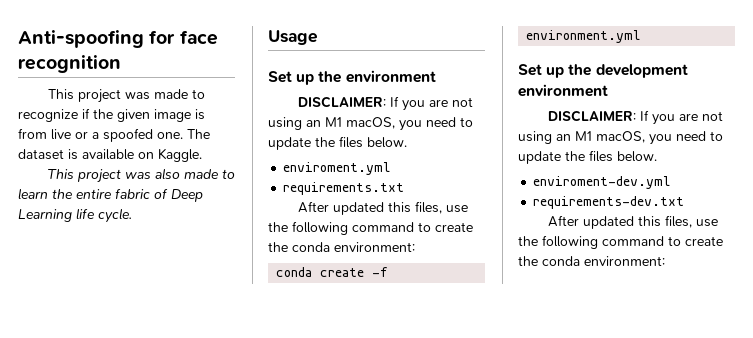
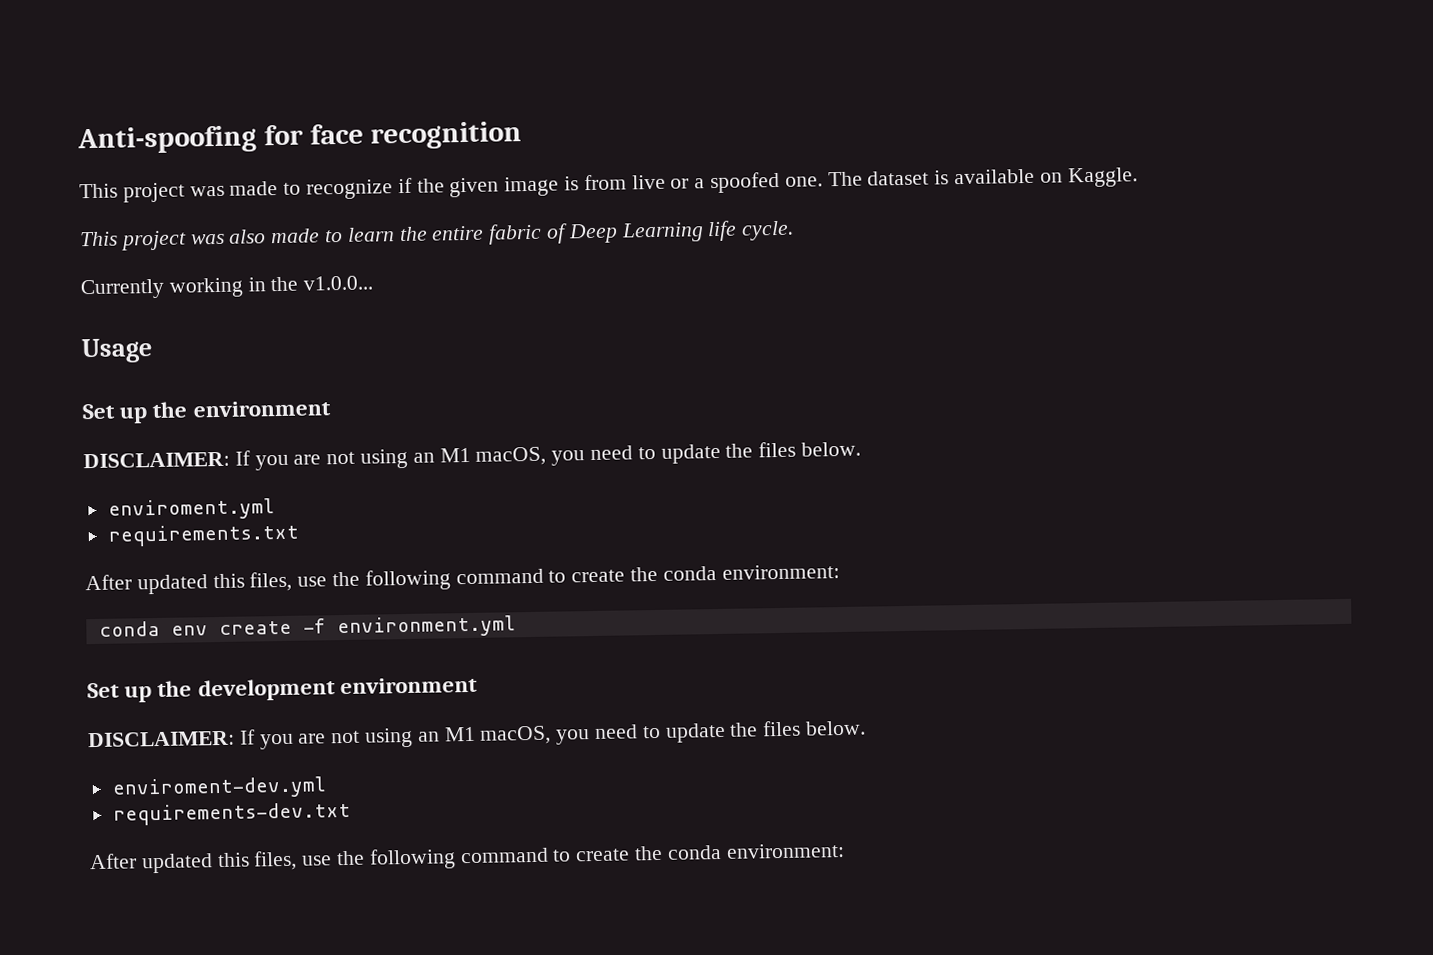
+ Currently working in the v1.0.0...
- conda create -f environment.yml
+ conda env create -f environment.yml

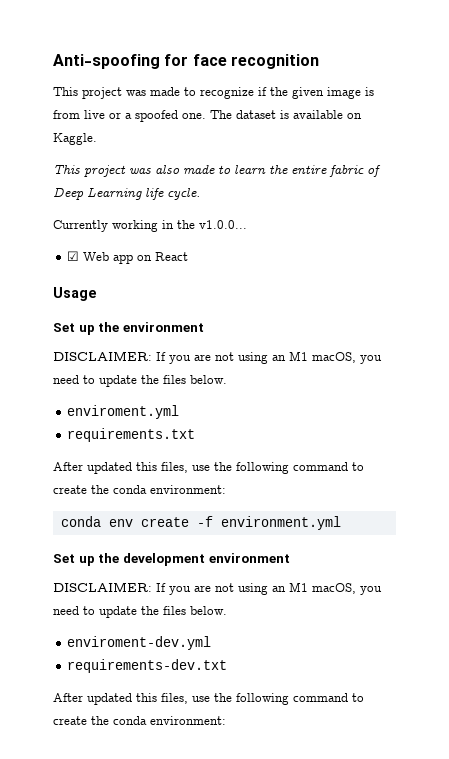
+ ☑ Web app on React

